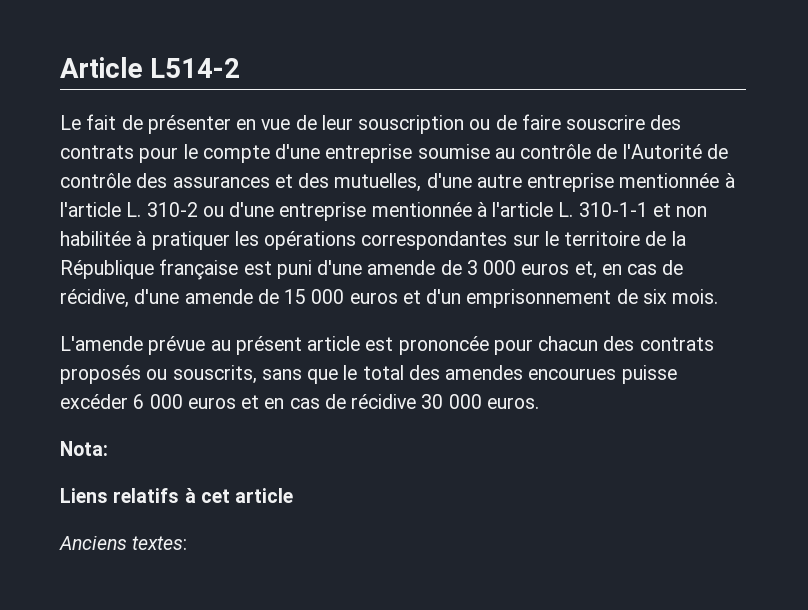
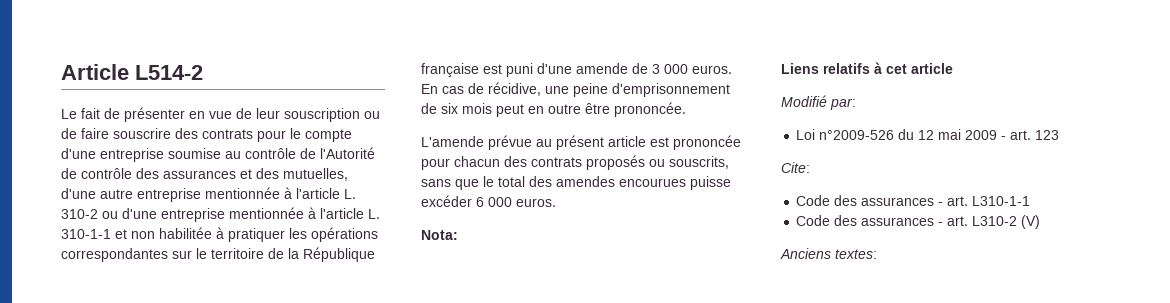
- Le fait de présenter en vue de leur souscription ou de faire souscrire des contrats pour le compte d'une entreprise soumise au contrôle de l'Autorité de contrôle des assurances et des mutuelles, d'une autre entreprise mentionnée à l'article L. 310-2 ou d'une entreprise mentionnée à l'article L. 310-1-1 et non habilitée à pratiquer les opérations correspondantes sur le territoire de la République française est puni d'une amende de 3 000 euros et, en cas de récidive, d'une amende de 15 000 euros et d'un emprisonnement de six mois.
+ Le fait de présenter en vue de leur souscription ou de faire souscrire des contrats pour le compte d'une entreprise soumise au contrôle de l'Autorité de contrôle des assurances et des mutuelles, d'une autre entreprise mentionnée à l'article L. 310-2 ou d'une entreprise mentionnée à l'article L. 310-1-1 et non habilitée à pratiquer les opérations correspondantes sur le territoire de la République française est puni d'une amende de 3 000 euros. En cas de récidive, une peine d'emprisonnement de six mois peut en outre être prononcée.
- L'amende prévue au présent article est prononcée pour chacun des contrats proposés ou souscrits, sans que le total des amendes encourues puisse excéder 6 000 euros et en cas de récidive 30 000 euros.
+ L'amende prévue au présent article est prononcée pour chacun des contrats proposés ou souscrits, sans que le total des amendes encourues puisse excéder 6 000 euros.
+ Modifié par:
+ Loi n°2009-526 du 12 mai 2009 - art. 123
+ Cite:
+ Code des assurances - art. L310-1-1
+ Code des assurances - art. L310-2 (V)

